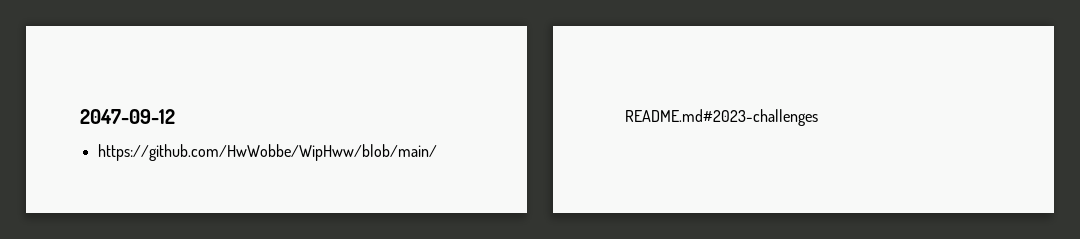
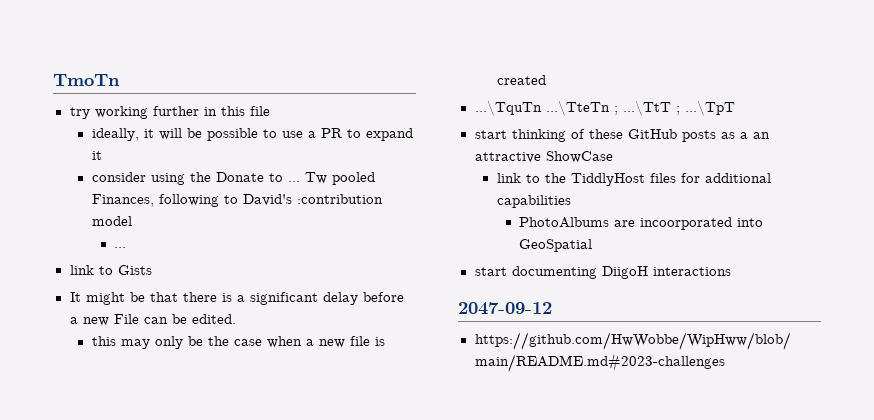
+ TmoTn
+ try working further in this file
+ ideally, it will be possible to use a PR to expand it
+ consider using the Donate to ... Tw pooled Finances, following to David's :contribution model
+ ...
+ link to Gists
+ It might be that there is a significant delay before a new File can be edited.
+ this may only be the case when a new file is created
+ ...\TquTn ...\TteTn ; ...\TtT ; ...\TpT
+ start thinking of these GitHub posts as a an attractive ShowCase
+ link to the TiddlyHost files for additional capabilities
+ PhotoAlbums are incoorporated into GeoSpatial
+ start documenting DiigoH interactions

